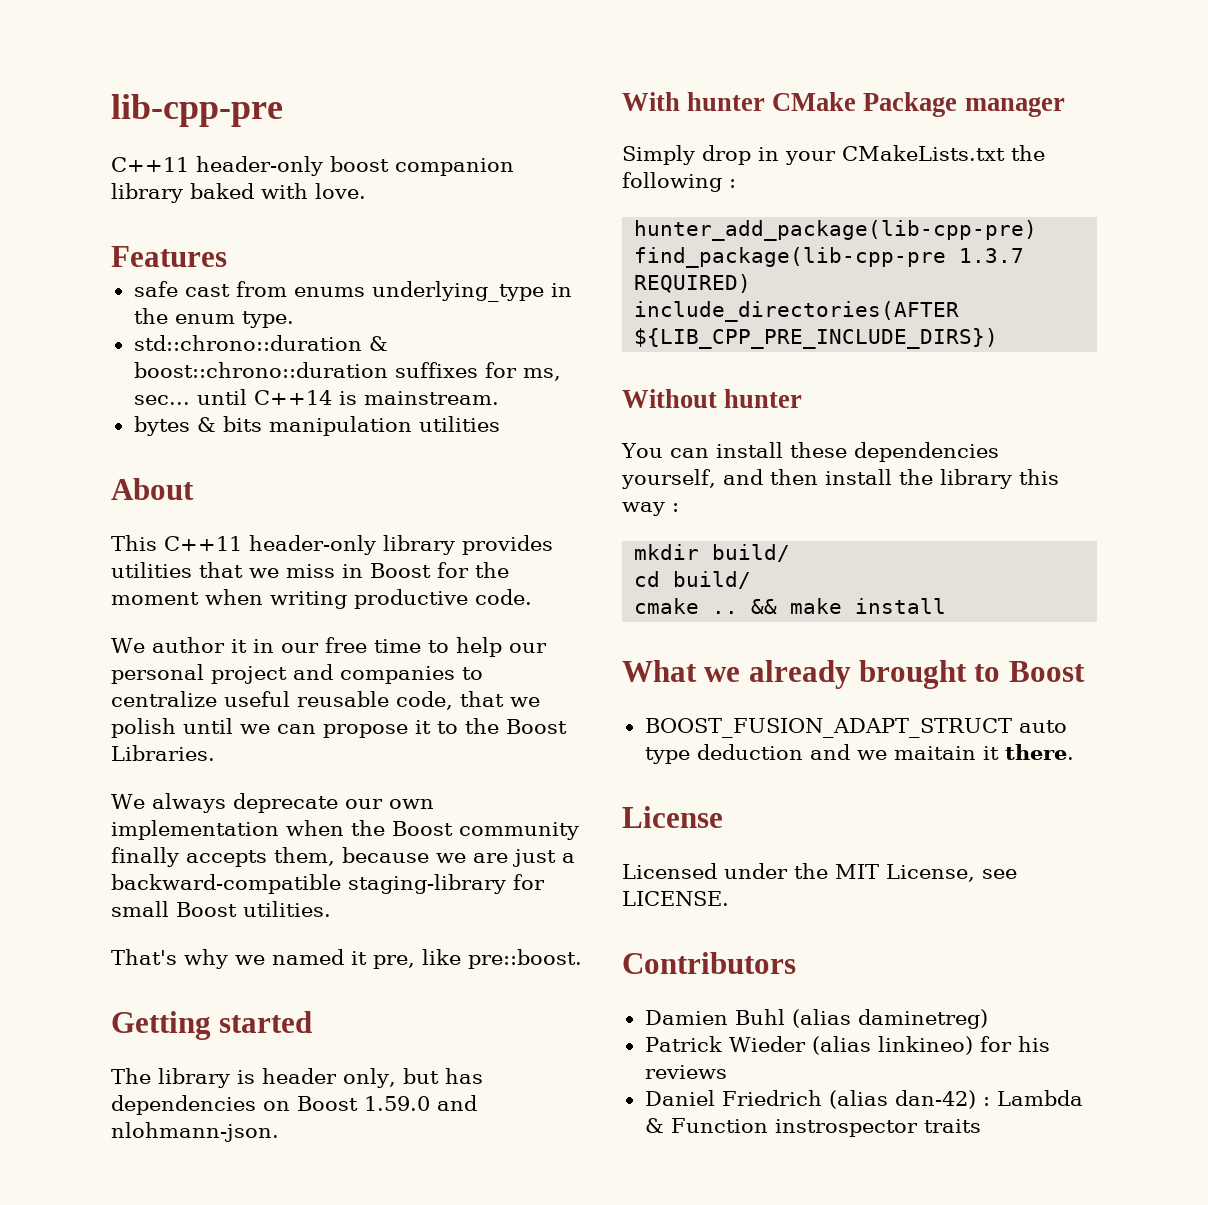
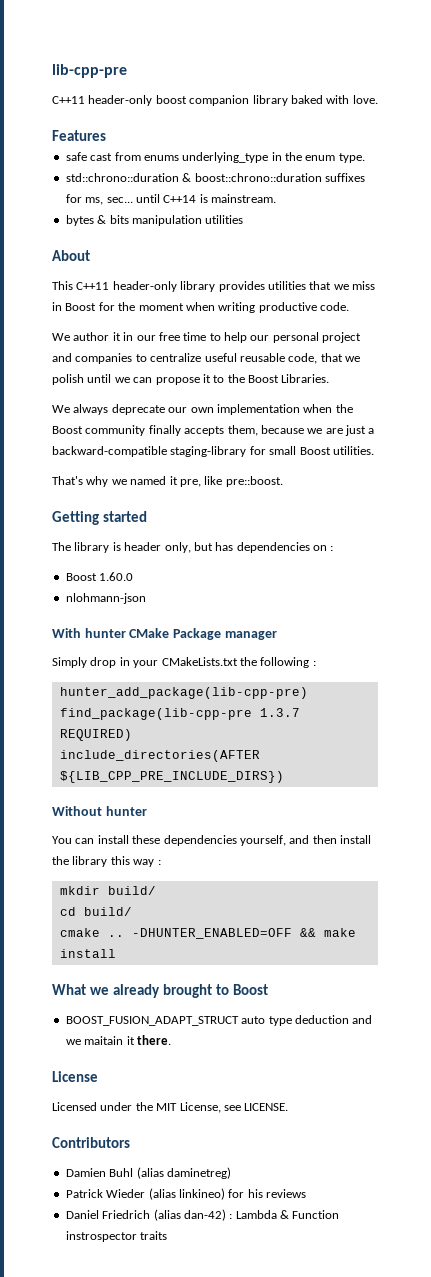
- The library is header only, but has dependencies on Boost 1.59.0 and nlohmann-json.
+ The library is header only, but has dependencies on :
+ Boost 1.60.0
+ nlohmann-json
- && make install
+ -DHUNTER_ENABLED=OFF && make install

